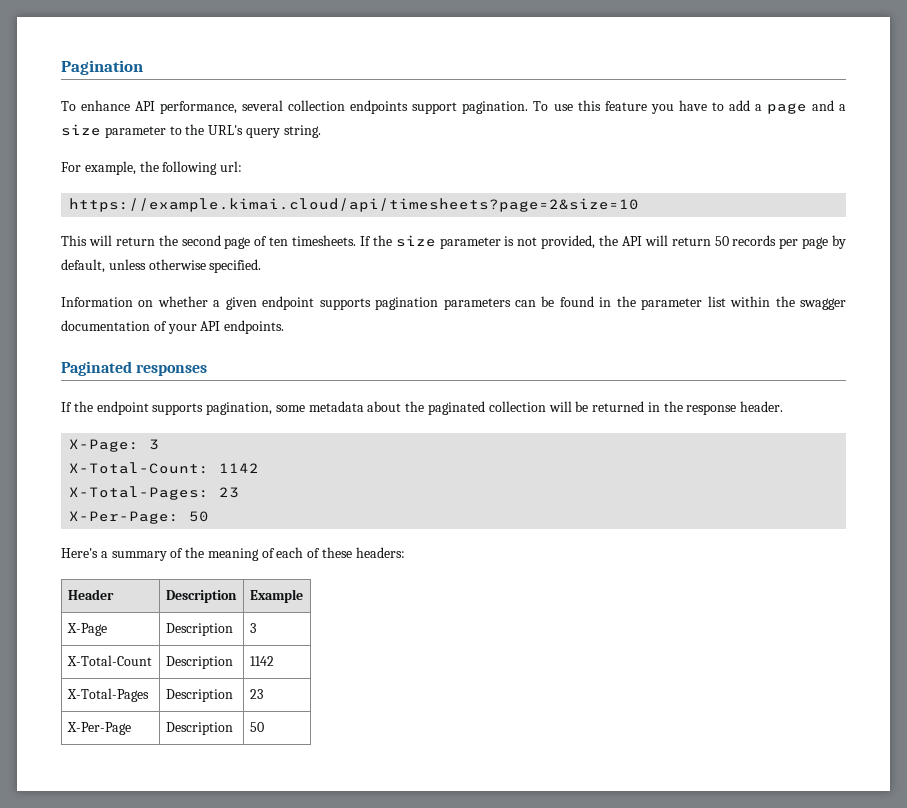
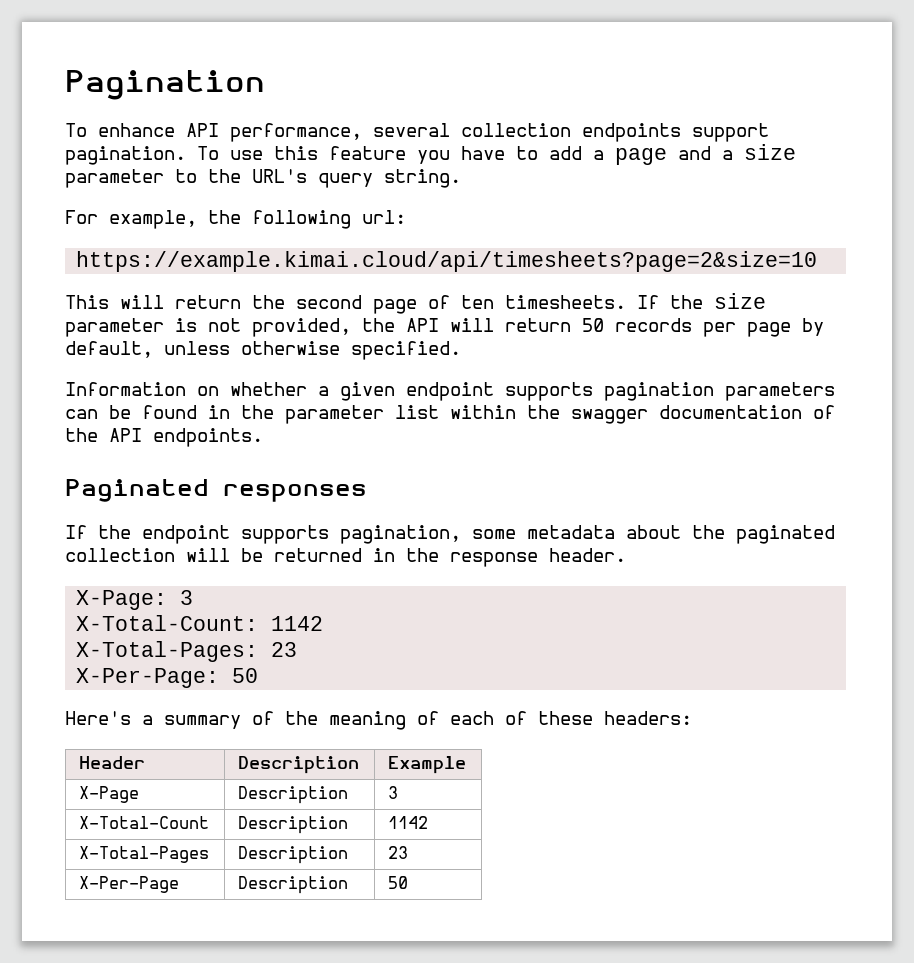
- Information on whether a given endpoint supports pagination parameters can be found in the parameter list within the swagger documentation of your API endpoints.
+ Information on whether a given endpoint supports pagination parameters can be found in the parameter list within the swagger documentation of the API endpoints.

